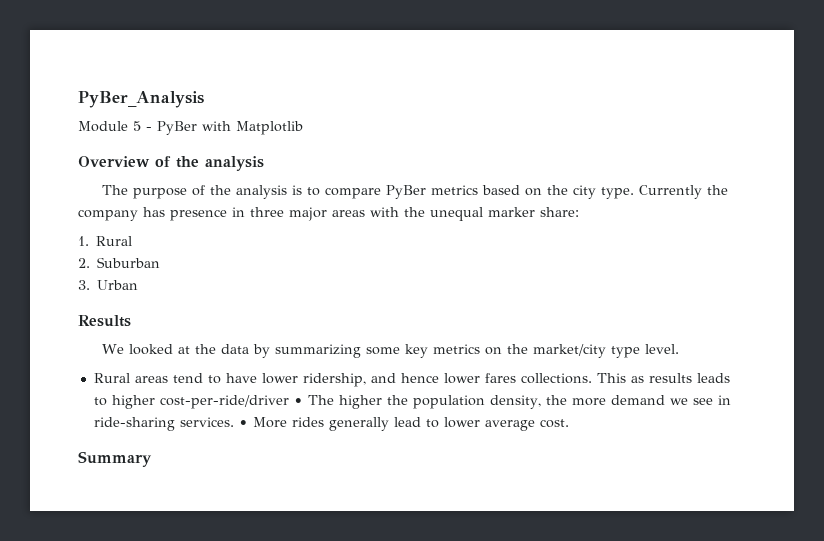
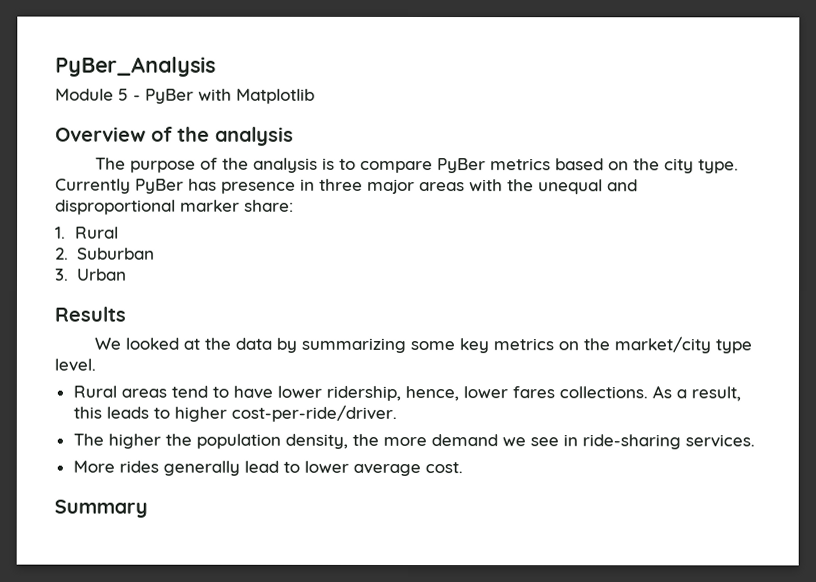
- Currently the company has presence in three major areas with the unequal marker share:
+ Currently PyBer has presence in three major areas with the unequal and disproportional marker share:
- Rural areas tend to have lower ridership, and hence lower fares collections.
+ Rural areas tend to have lower ridership, hence, lower fares collections.
- This as results leads to higher cost-per-ride/driver • The higher the population density, the more demand we see in ride-sharing services. • More rides generally lead to lower average cost.
+ As a result, this leads to higher cost-per-ride/driver.
+ The higher the population density, the more demand we see in ride-sharing services.
+ More rides generally lead to lower average cost.

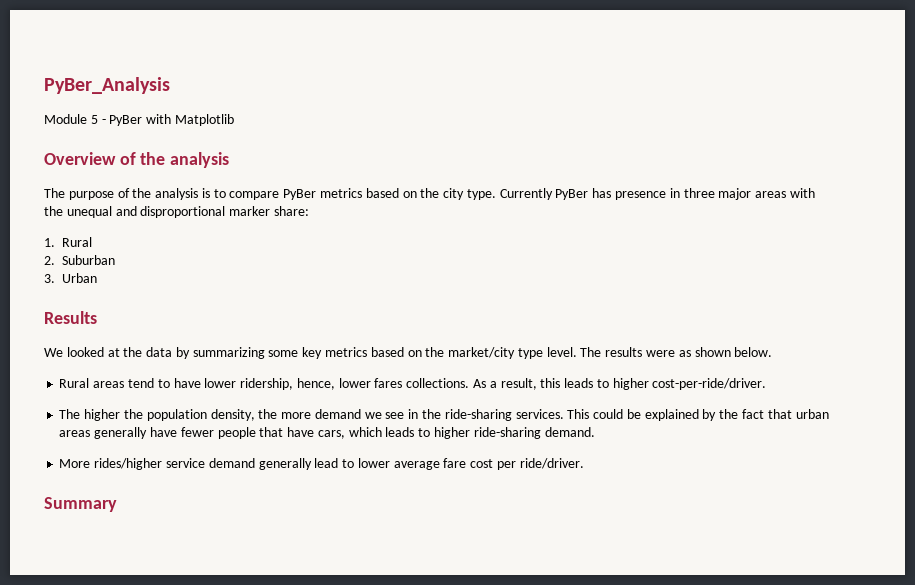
- We looked at the data by summarizing some key metrics on the market/city type level.
+ We looked at the data by summarizing some key metrics based on the market/city type level. The results were as shown below.
- The higher the population density, the more demand we see in ride-sharing services.
- More rides generally lead to lower average cost.
+ The higher the population density, the more demand we see in the ride-sharing services. This could be explained by the fact that urban areas generally have fewer people that have cars, which leads to higher ride-sharing demand.
+ More rides/higher service demand generally lead to lower average fare cost per ride/driver.

